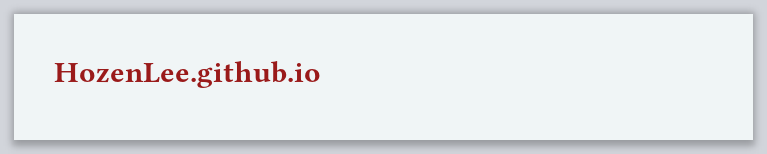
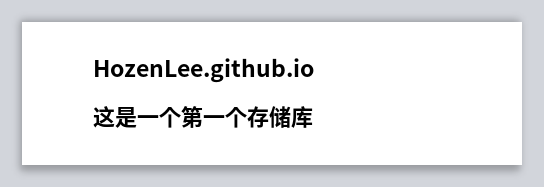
+ 这是一个第一个存储库

